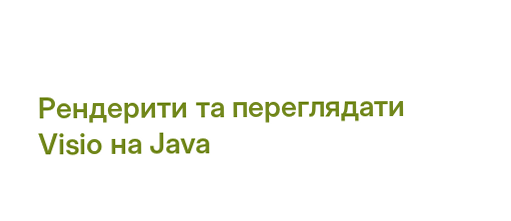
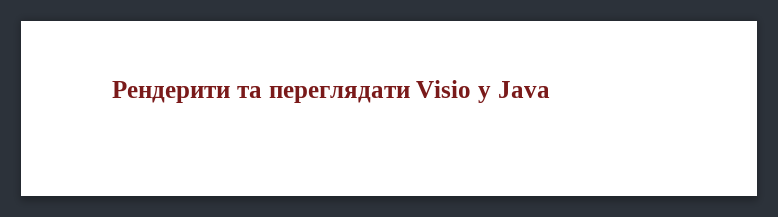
- Рендерити та переглядати Visio на Java
+ Рендерити та переглядати Visio у Java

